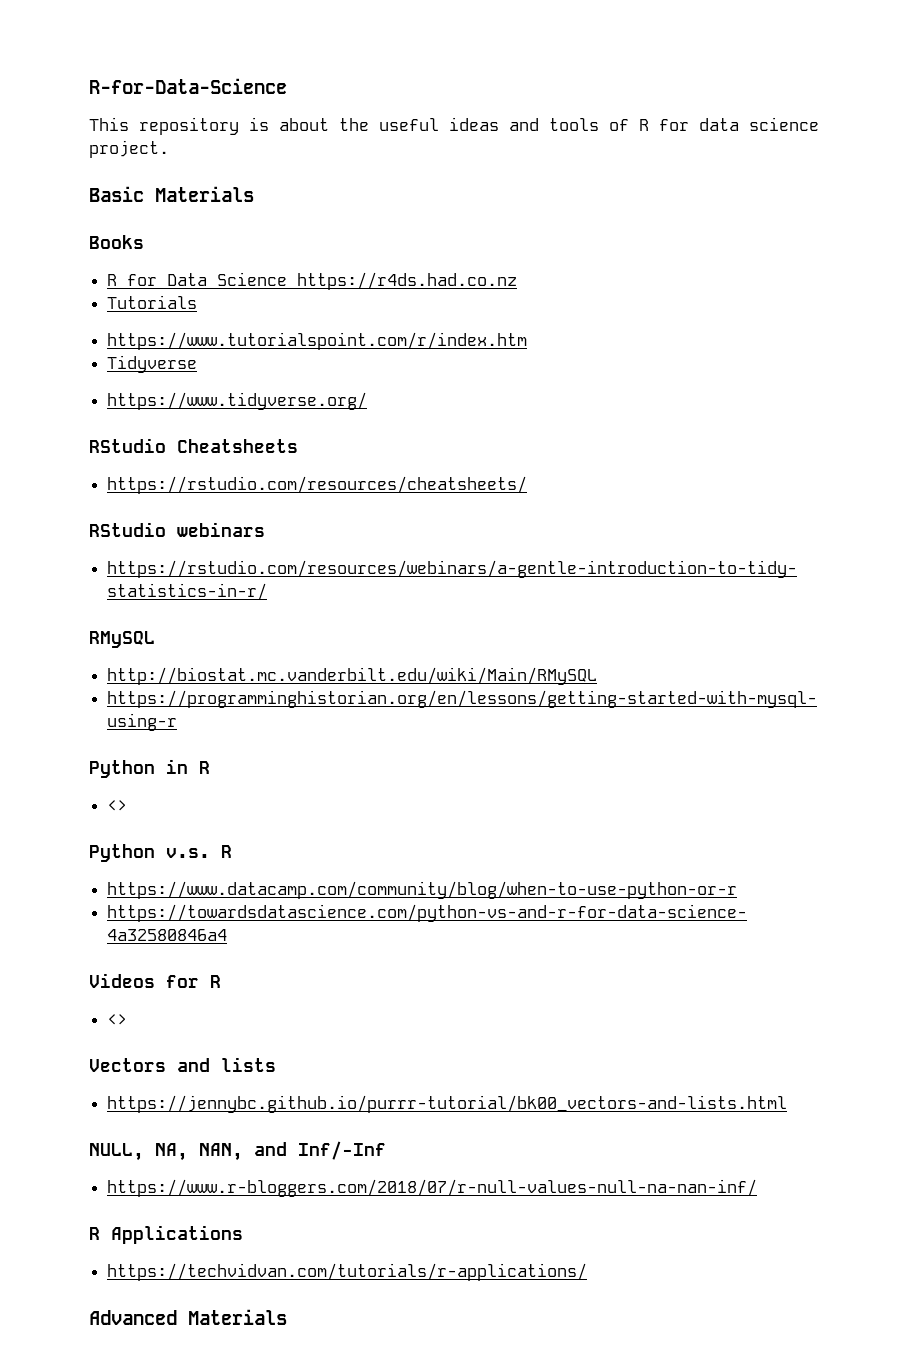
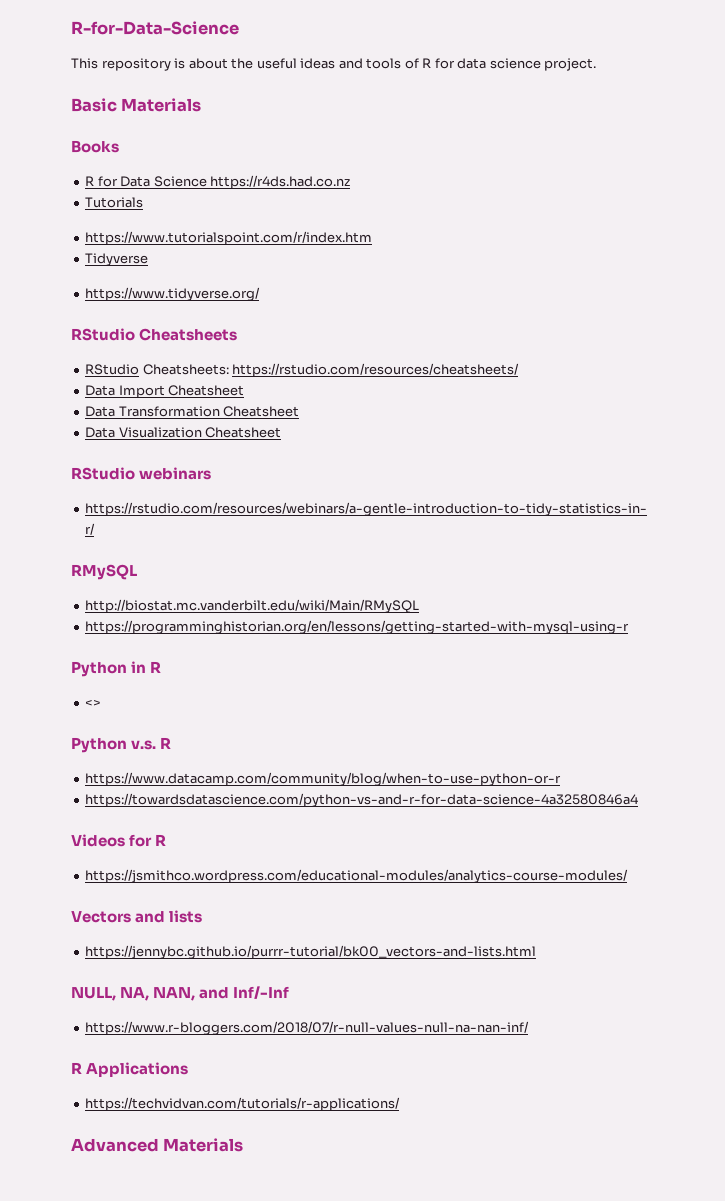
- https://rstudio.com/resources/cheatsheets/
+ RStudio Cheatsheets: https://rstudio.com/resources/cheatsheets/
+ Data Import Cheatsheet
+ Data Transformation Cheatsheet
+ Data Visualization Cheatsheet
  Videos for R
- <>
+ https://jsmithco.wordpress.com/educational-modules/analytics-course-modules/

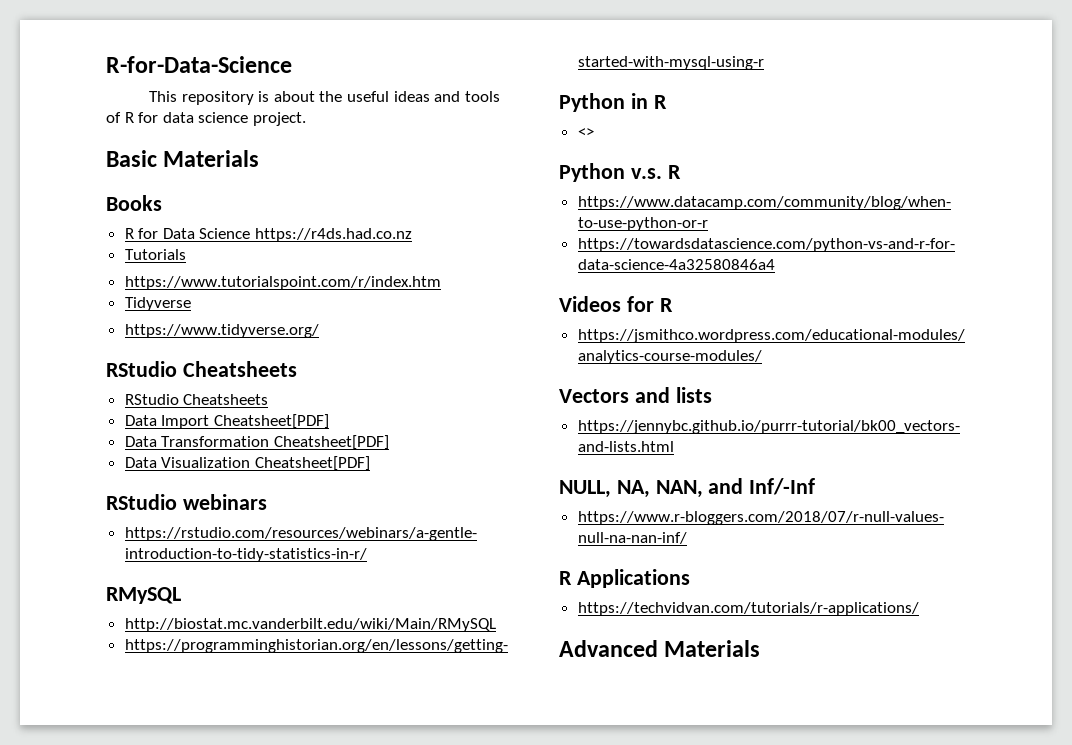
  https://www.tidyverse.org/
  RStudio Cheatsheets
- RStudio Cheatsheets: https://rstudio.com/resources/cheatsheets/
+ RStudio Cheatsheets
- Data Import Cheatsheet
+ Data Import Cheatsheet[PDF]
- Data Transformation Cheatsheet
+ Data Transformation Cheatsheet[PDF]
- Data Visualization Cheatsheet
+ Data Visualization Cheatsheet[PDF]

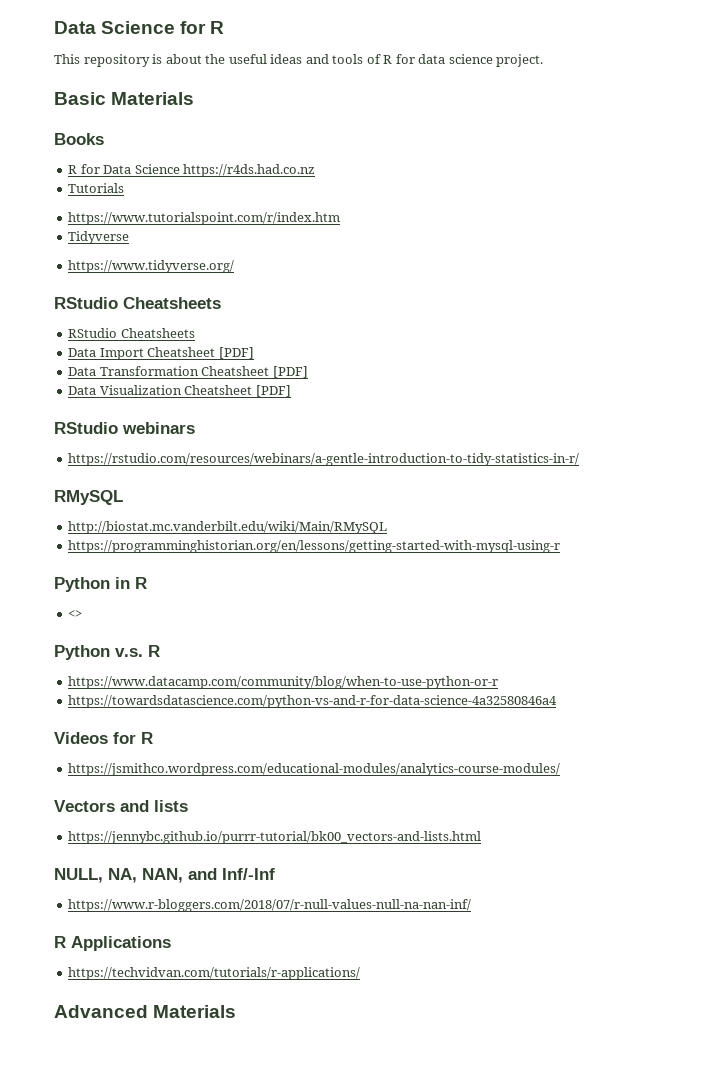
- R-for-Data-Science
+ Data Science for R
- Data Import Cheatsheet[PDF]
+ Data Import Cheatsheet [PDF]
- Data Transformation Cheatsheet[PDF]
+ Data Transformation Cheatsheet [PDF]
- Data Visualization Cheatsheet[PDF]
+ Data Visualization Cheatsheet [PDF]

